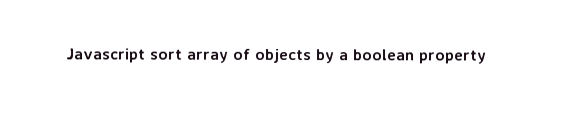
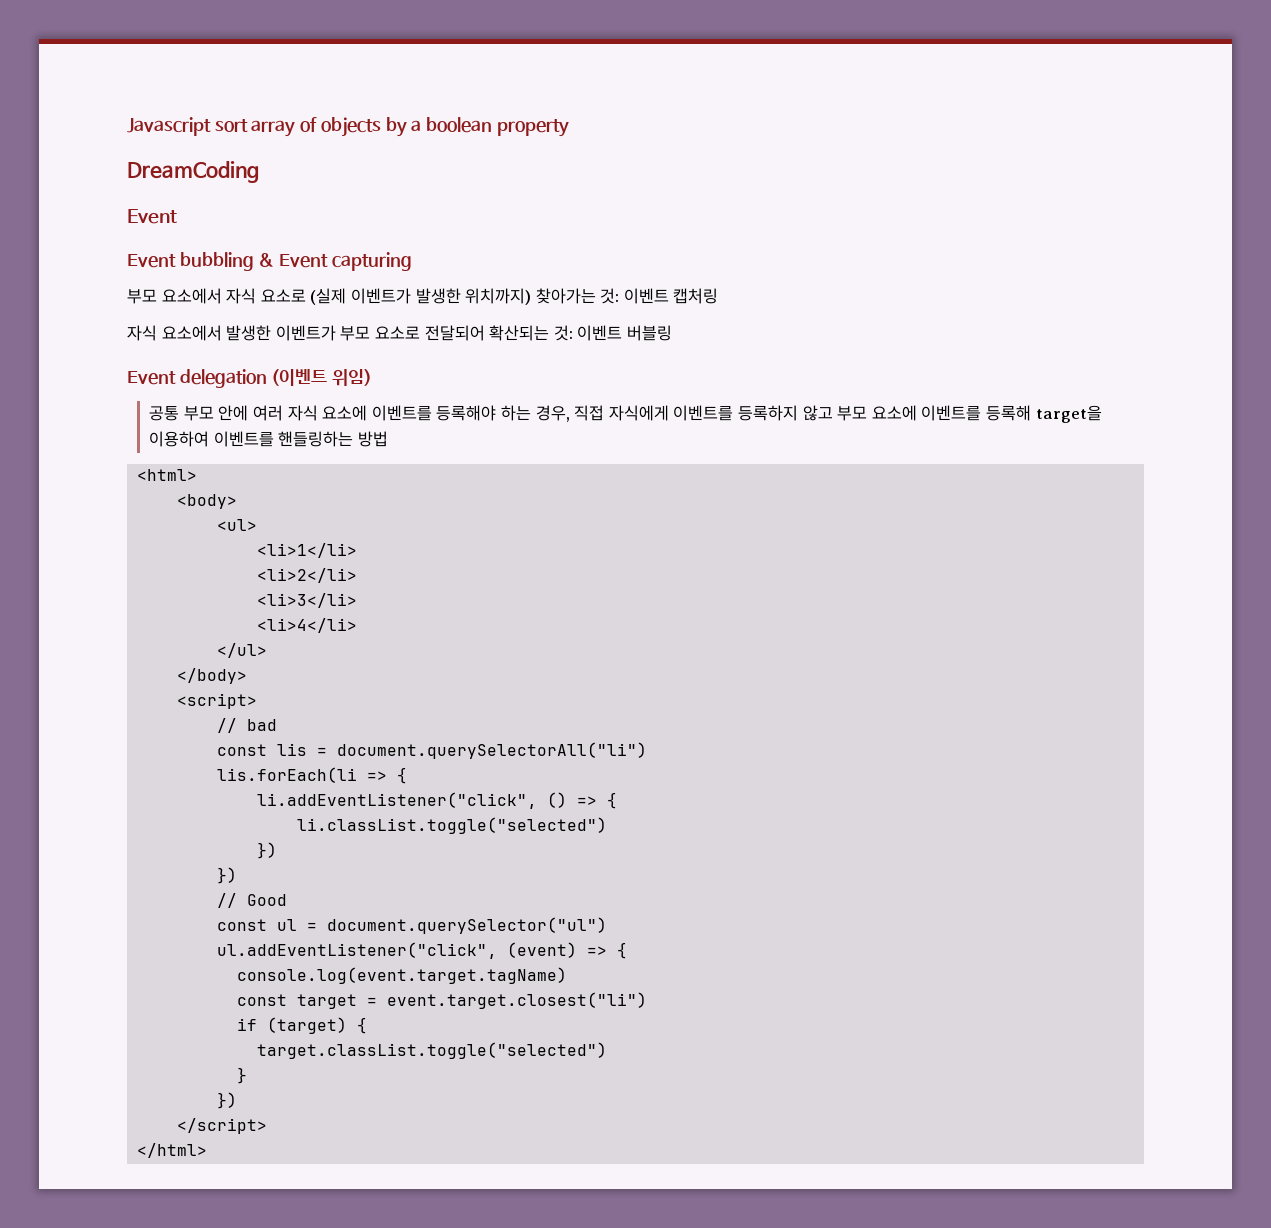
+ DreamCoding
+ Event
+ Event bubbling & Event capturing
+ 부모 요소에서 자식 요소로 (실제 이벤트가 발생한 위치까지) 찾아가는 것: 이벤트 캡처링
+ 자식 요소에서 발생한 이벤트가 부모 요소로 전달되어 확산되는 것: 이벤트 버블링
+ Event delegation (이벤트 위임)
+ 공통 부모 안에 여러 자식 요소에 이벤트를 등록해야 하는 경우, 직접 자식에게 이벤트를 등록하지 않고 부모 요소에 이벤트를 등록해 target을 이용하여 이벤트를 핸들링하는 방법
+ <html>
+ <body>
+ <ul>
+ <li>1</li>
+ <li>2</li>
+ <li>3</li>
+ <li>4</li>
+ </ul>
+ </body>
+ <script>
+ // bad
+ const lis = document.querySelectorAll("li")
+ lis.forEach(li => {
+ li.addEventListener("click", () => {
+ li.classList.toggle("selected")
+ })
+ })
+ // Good
+ const ul = document.querySelector("ul")
+ ul.addEventListener("click", (event) => {
+ console.log(event.target.tagName)
+ const target = event.target.closest("li")
+ if (target) {
+ target.classList.toggle("selected")
+ }
+ })
+ </script>
+ </html>

